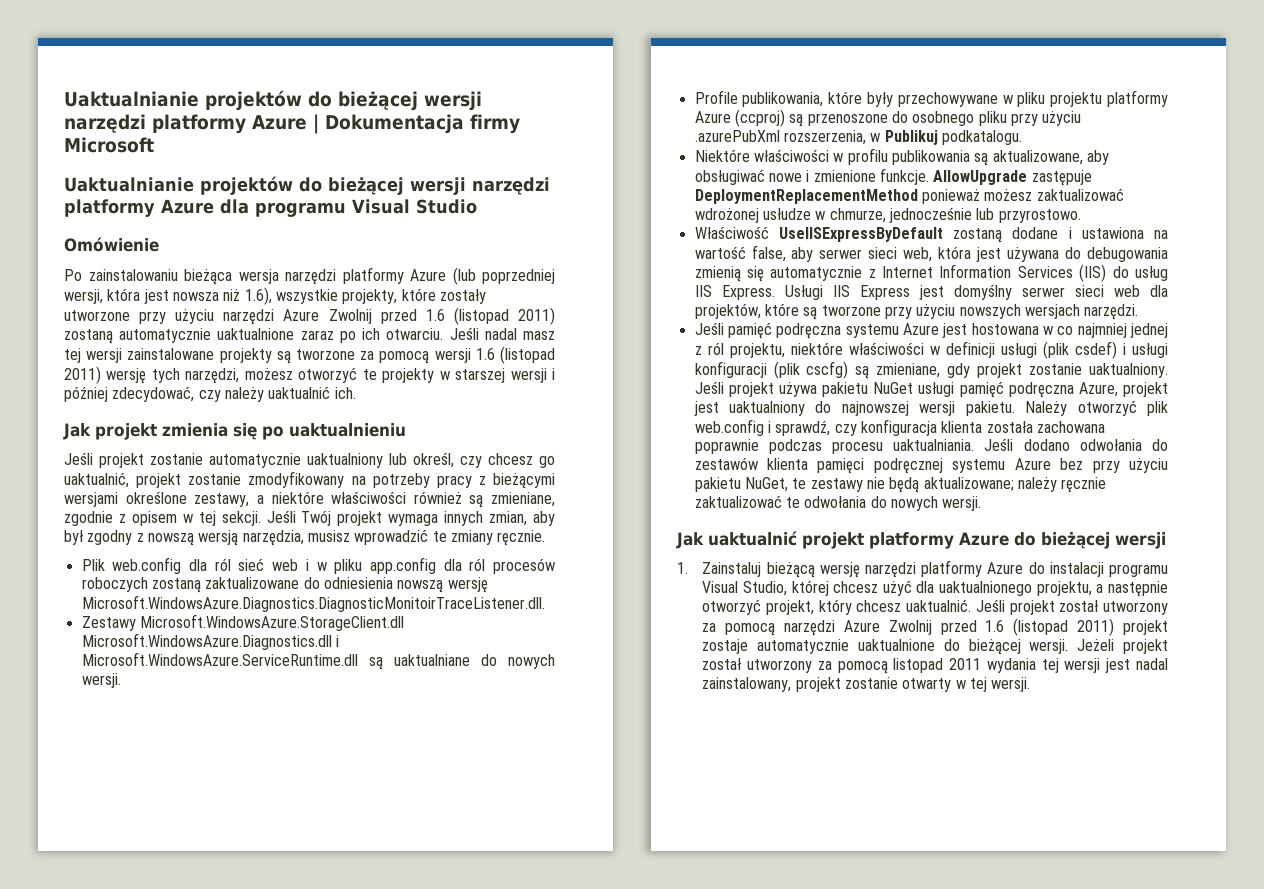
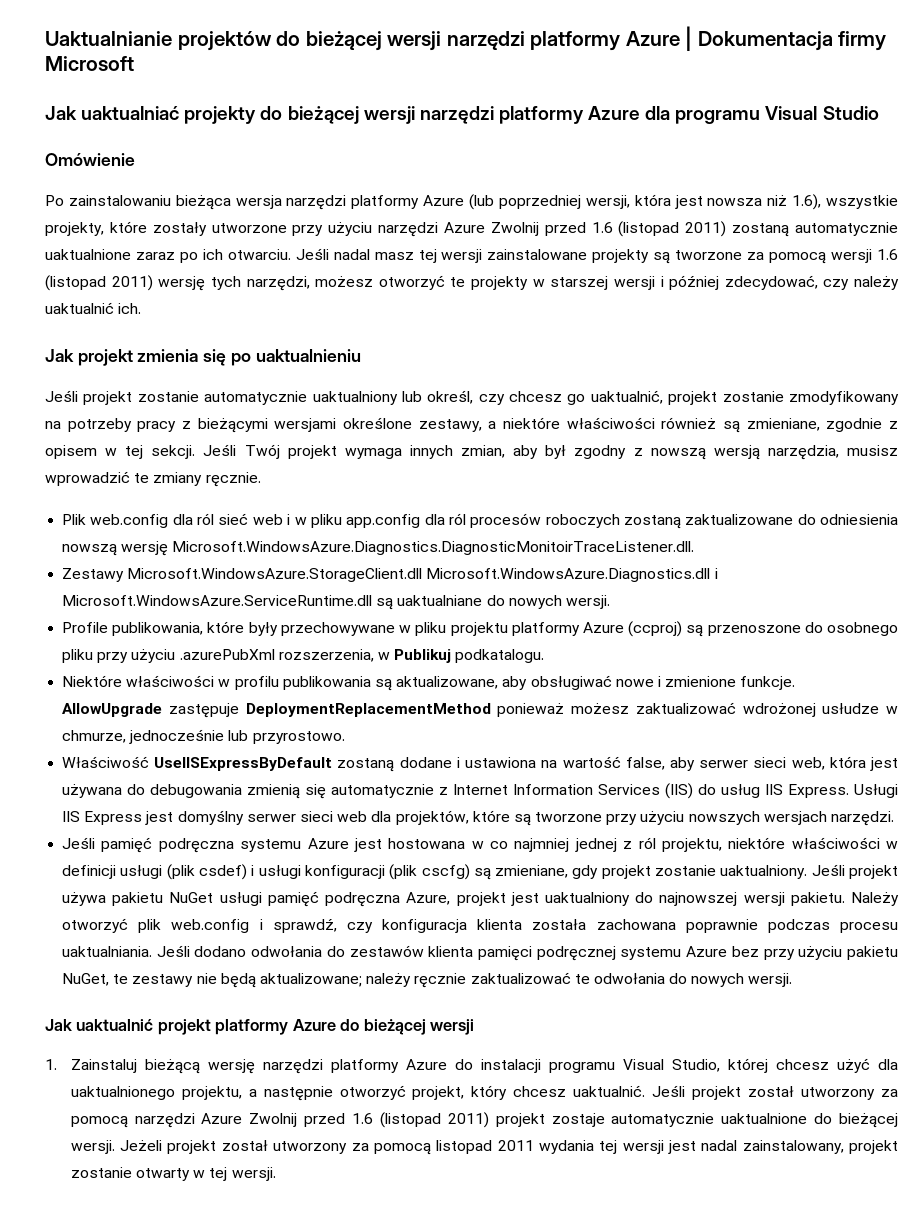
- Uaktualnianie projektów do bieżącej wersji narzędzi platformy Azure dla programu Visual Studio
+ Jak uaktualniać projekty do bieżącej wersji narzędzi platformy Azure dla programu Visual Studio

